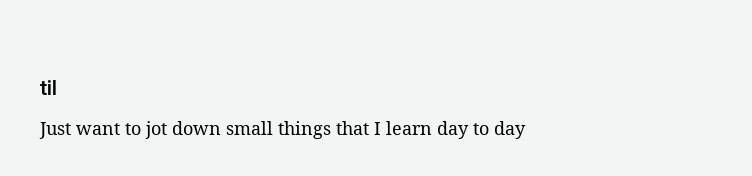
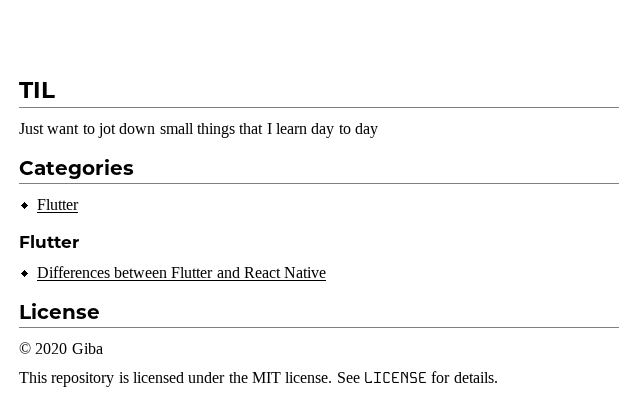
- til
+ TIL
+ Categories
+ Flutter
+ Flutter
+ Differences between Flutter and React Native
+ License
+ © 2020 Giba
+ This repository is licensed under the MIT license. See LICENSE for details.

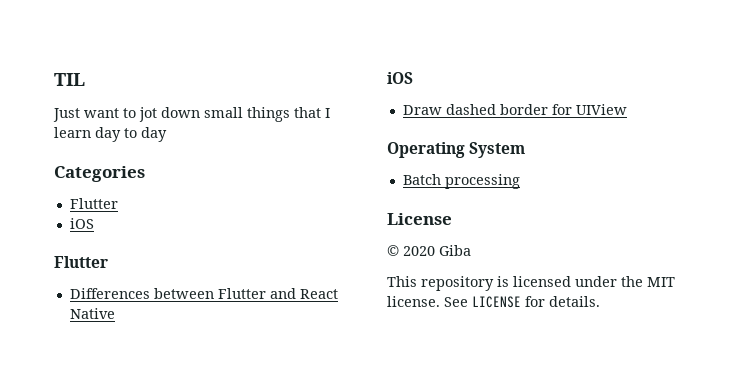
  Categories
  Flutter
+ iOS
  Differences between Flutter and React Native
+ iOS
+ Draw dashed border for UIView
+ Operating System
+ Batch processing

